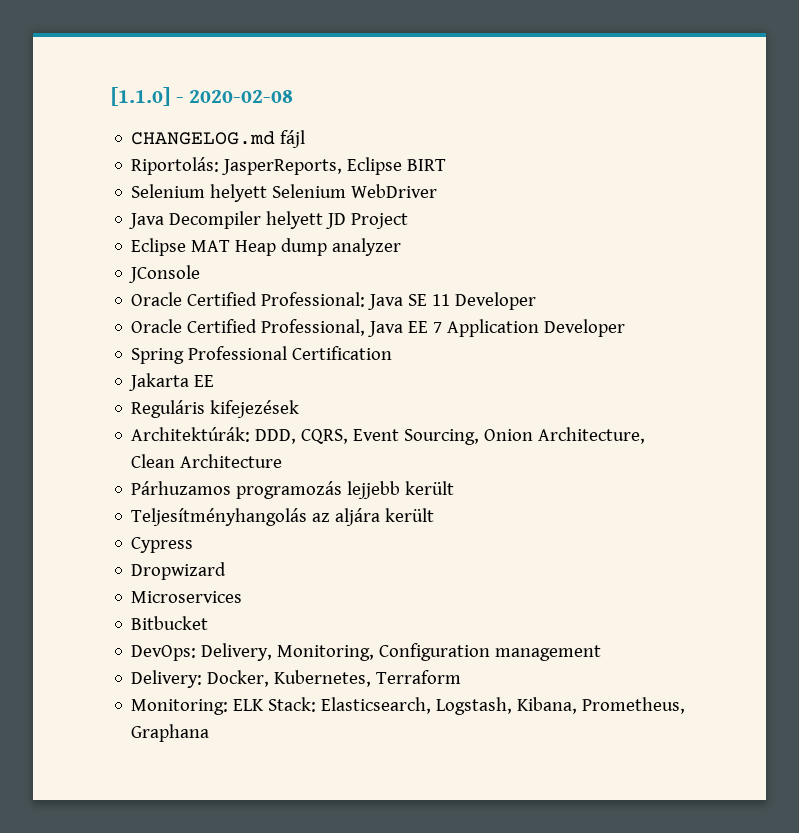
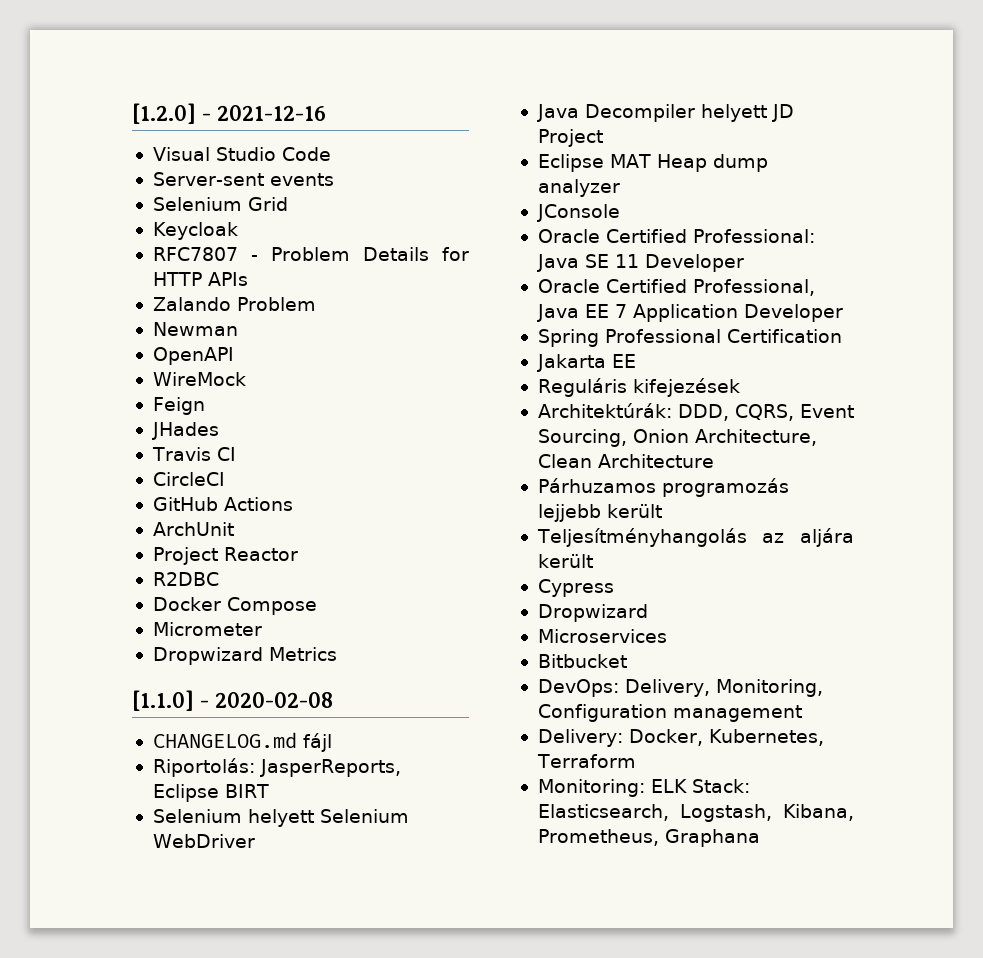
+ [1.2.0] - 2021-12-16
+ Visual Studio Code
+ Server-sent events
+ Selenium Grid
+ Keycloak
+ RFC7807 - Problem Details for HTTP APIs
+ Zalando Problem
+ Newman
+ OpenAPI
+ WireMock
+ Feign
+ JHades
+ Travis CI
+ CircleCI
+ GitHub Actions
+ ArchUnit
+ Project Reactor
+ R2DBC
+ Docker Compose
+ Micrometer
+ Dropwizard Metrics

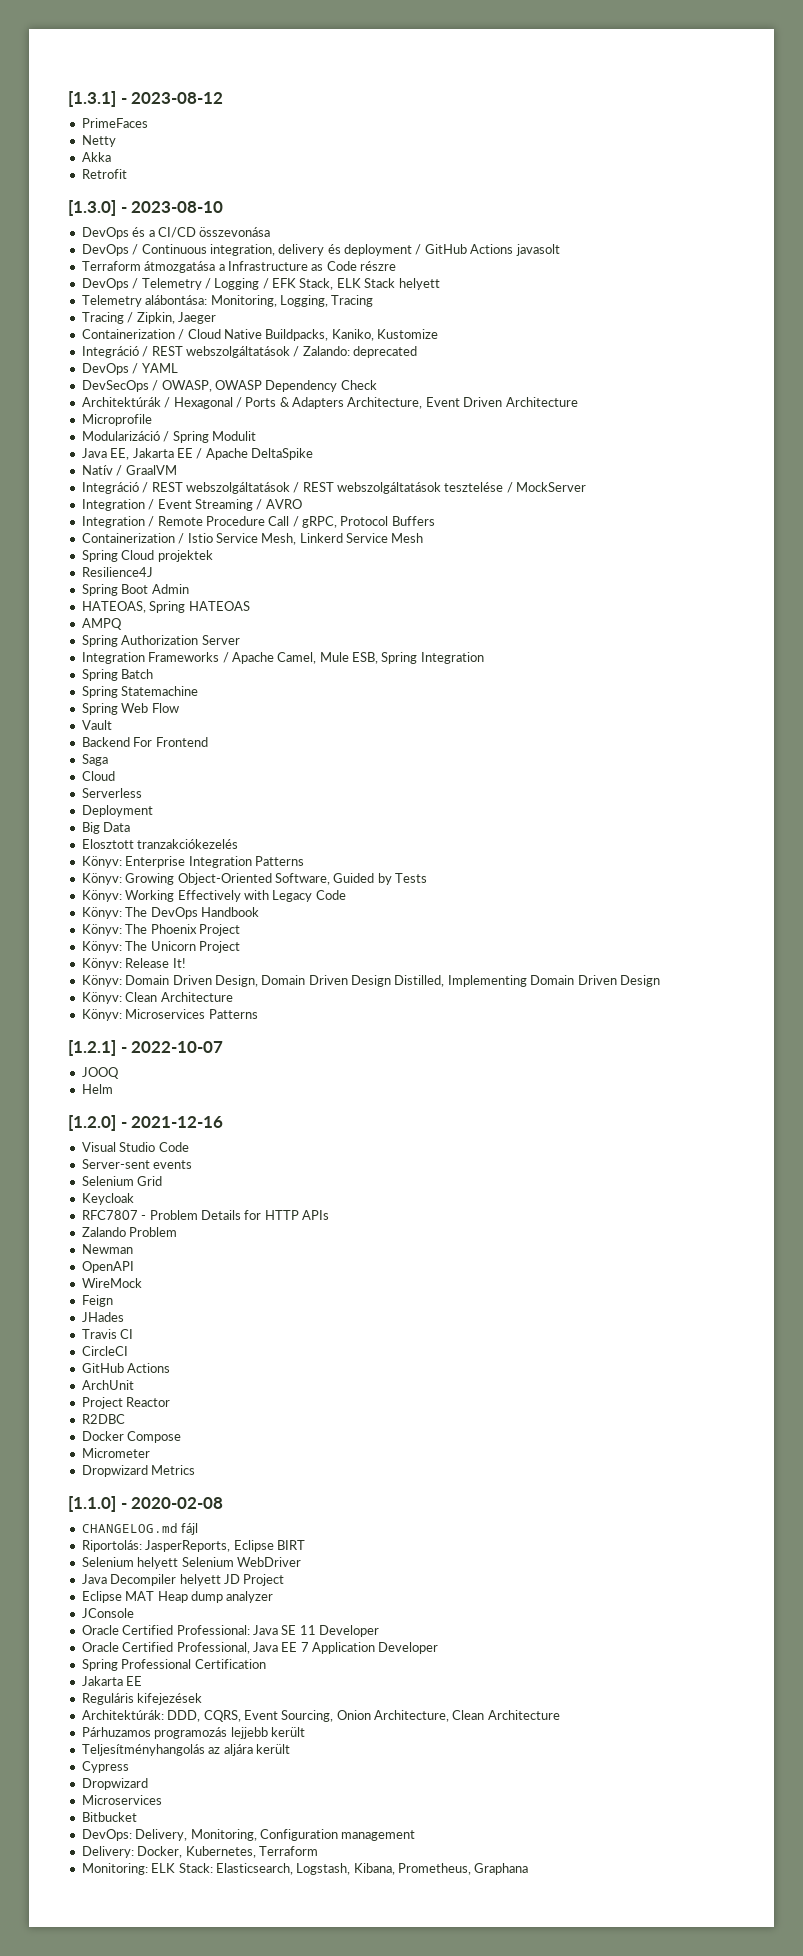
+ [1.3.1] - 2023-08-12
+ PrimeFaces
+ Netty
+ Akka
+ Retrofit
+ [1.3.0] - 2023-08-10
+ DevOps és a CI/CD összevonása
+ DevOps / Continuous integration, delivery és deployment / GitHub Actions javasolt
+ Terraform átmozgatása a Infrastructure as Code részre
+ DevOps / Telemetry / Logging / EFK Stack, ELK Stack helyett
+ Telemetry alábontása: Monitoring, Logging, Tracing
+ Tracing / Zipkin, Jaeger
+ Containerization / Cloud Native Buildpacks, Kaniko, Kustomize
+ Integráció / REST webszolgáltatások / Zalando: deprecated
+ DevOps / YAML
+ DevSecOps / OWASP, OWASP Dependency Check
+ Architektúrák / Hexagonal / Ports & Adapters Architecture, Event Driven Architecture
+ Microprofile
+ Modularizáció / Spring Modulit
+ Java EE, Jakarta EE / Apache DeltaSpike
+ Natív / GraalVM
+ Integráció / REST webszolgáltatások / REST webszolgáltatások tesztelése / MockServer
+ Integration / Event Streaming / AVRO
+ Integration / Remote Procedure Call / gRPC, Protocol Buffers
+ Containerization / Istio Service Mesh, Linkerd Service Mesh
+ Spring Cloud projektek
+ Resilience4J
+ Spring Boot Admin
+ HATEOAS, Spring HATEOAS
+ AMPQ
+ Spring Authorization Server
+ Integration Frameworks / Apache Camel, Mule ESB, Spring Integration
+ Spring Batch
+ Spring Statemachine
+ Spring Web Flow
+ Vault
+ Backend For Frontend
+ Saga
+ Cloud
+ Serverless
+ Deployment
+ Big Data
+ Elosztott tranzakciókezelés
+ Könyv: Enterprise Integration Patterns
+ Könyv: Growing Object-Oriented Software, Guided by Tests
+ Könyv: Working Effectively with Legacy Code
+ Könyv: The DevOps Handbook
+ Könyv: The Phoenix Project
+ Könyv: The Unicorn Project
+ Könyv: Release It!
+ Könyv: Domain Driven Design, Domain Driven Design Distilled, Implementing Domain Driven Design
+ Könyv: Clean Architecture
+ Könyv: Microservices Patterns
+ [1.2.1] - 2022-10-07
+ JOOQ
+ Helm

